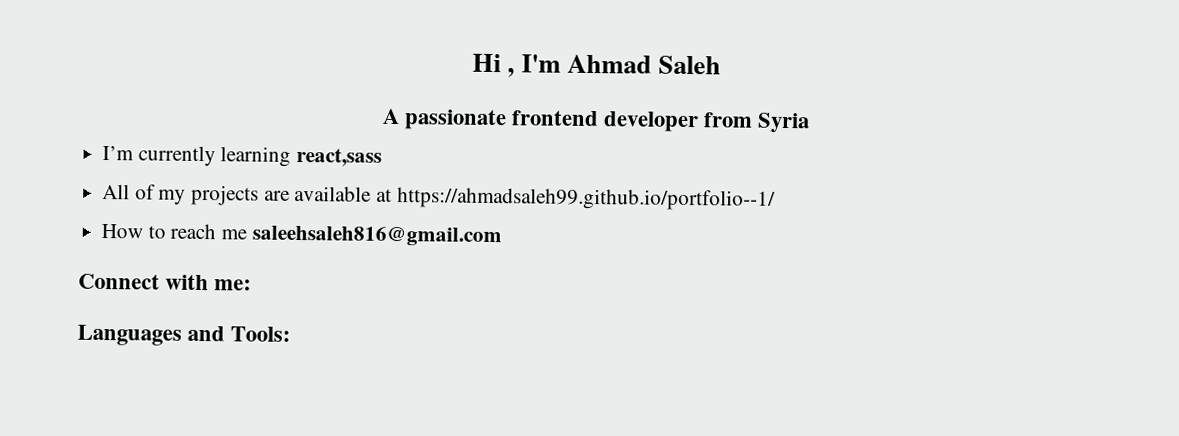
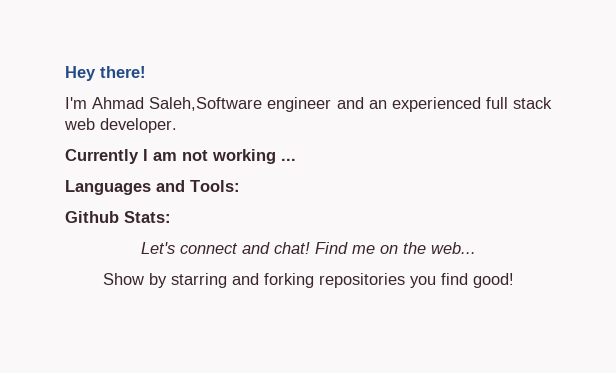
- Hi , I'm Ahmad Saleh
- A passionate frontend developer from Syria
- I’m currently learning react,sass
- All of my projects are available at https://ahmadsaleh99.github.io/portfolio--1/
- How to reach me saleehsaleh816@gmail.com
- Connect with me:
+ Hey there!
+ I'm Ahmad Saleh,Software engineer and an experienced full stack web developer.
+ Currently I am not working ...
  Languages and Tools:
+ Github Stats:
+ Let's connect and chat! Find me on the web...
+ Show by starring and forking repositories you find good!

